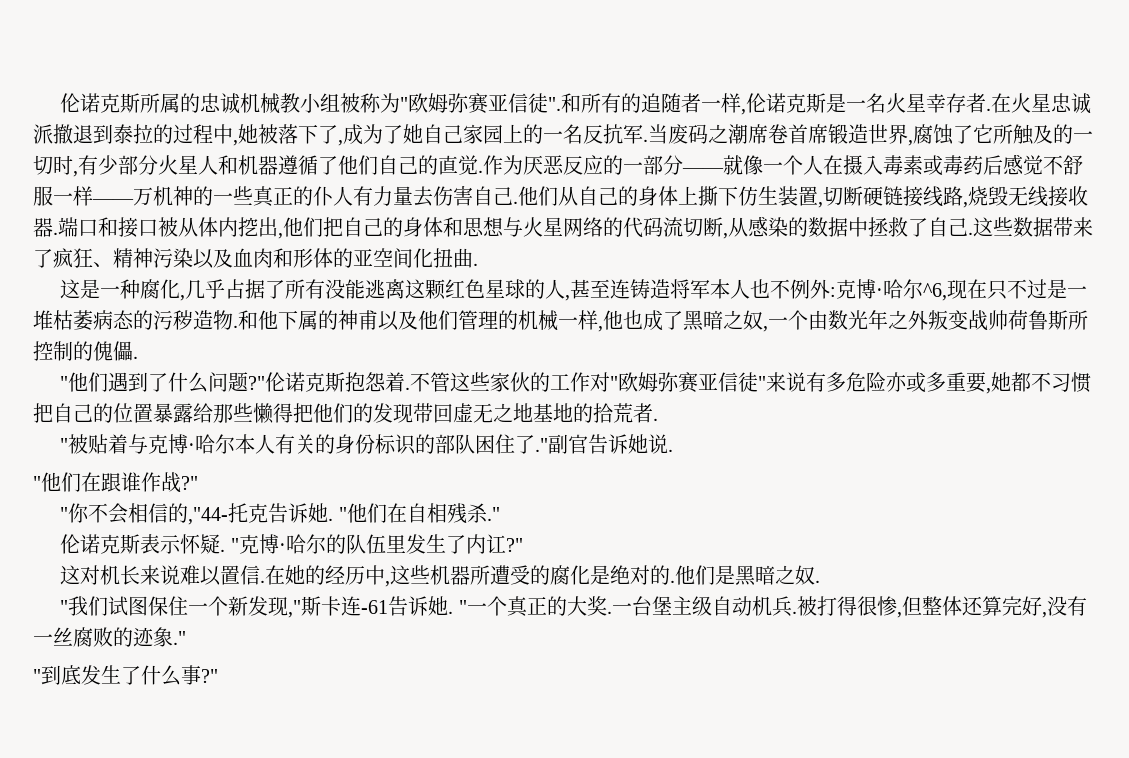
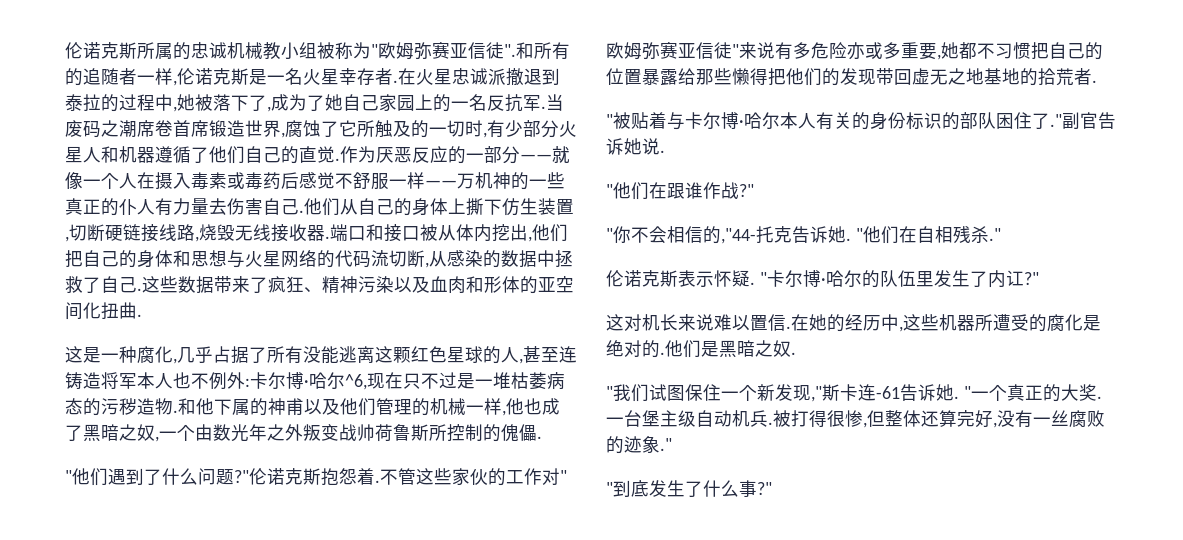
- 这是一种腐化,几乎占据了所有没能逃离这颗红色星球的人,甚至连铸造将军本人也不例外:克博·哈尔^6,现在只不过是一堆枯萎病态的污秽造物.
+ 这是一种腐化,几乎占据了所有没能逃离这颗红色星球的人,甚至连铸造将军本人也不例外:卡尔博·哈尔^6,现在只不过是一堆枯萎病态的污秽造物.
- "被贴着与克博·哈尔本人有关的身份标识的部队困住了."
+ "被贴着与卡尔博·哈尔本人有关的身份标识的部队困住了."
- "克博·哈尔的队伍里发生了内讧?"
+ "卡尔博·哈尔的队伍里发生了内讧?"

